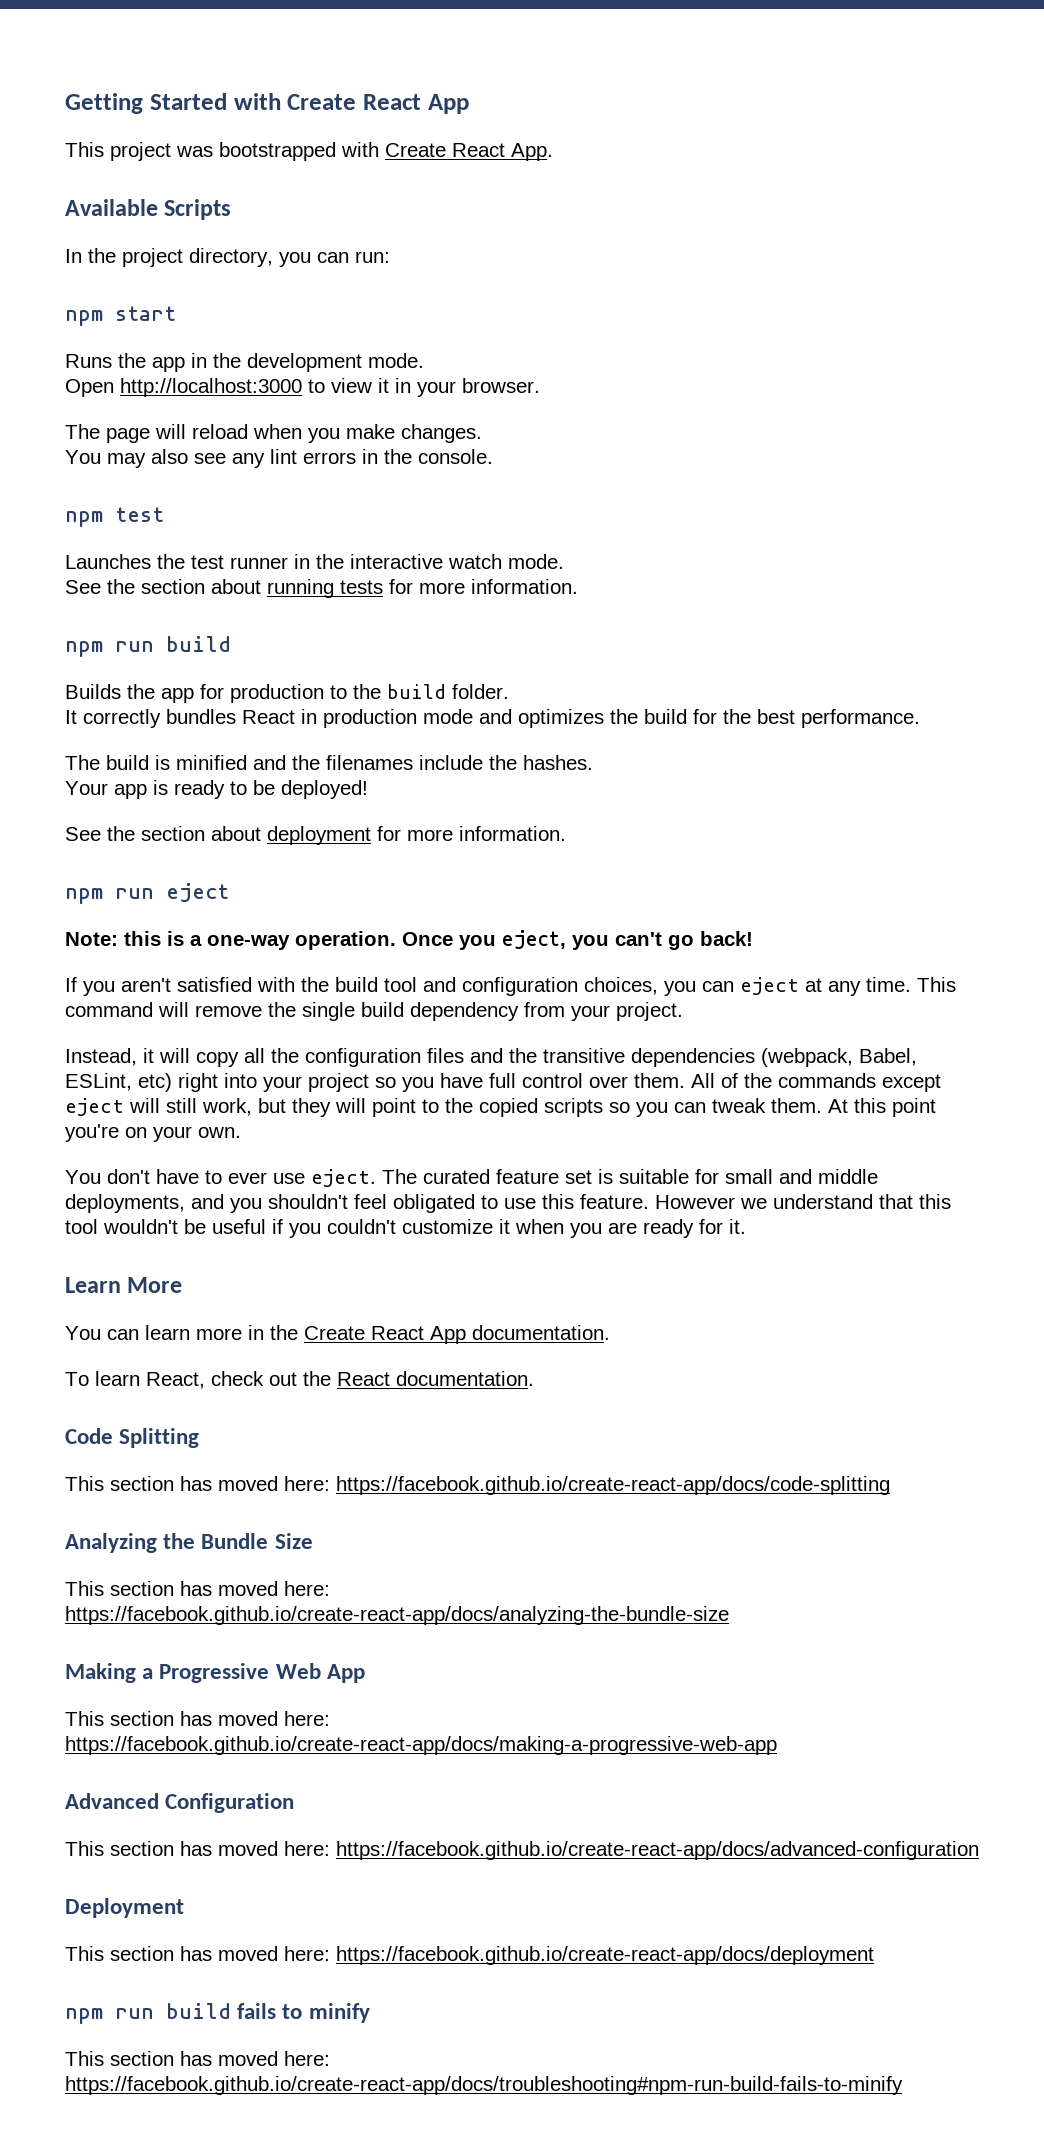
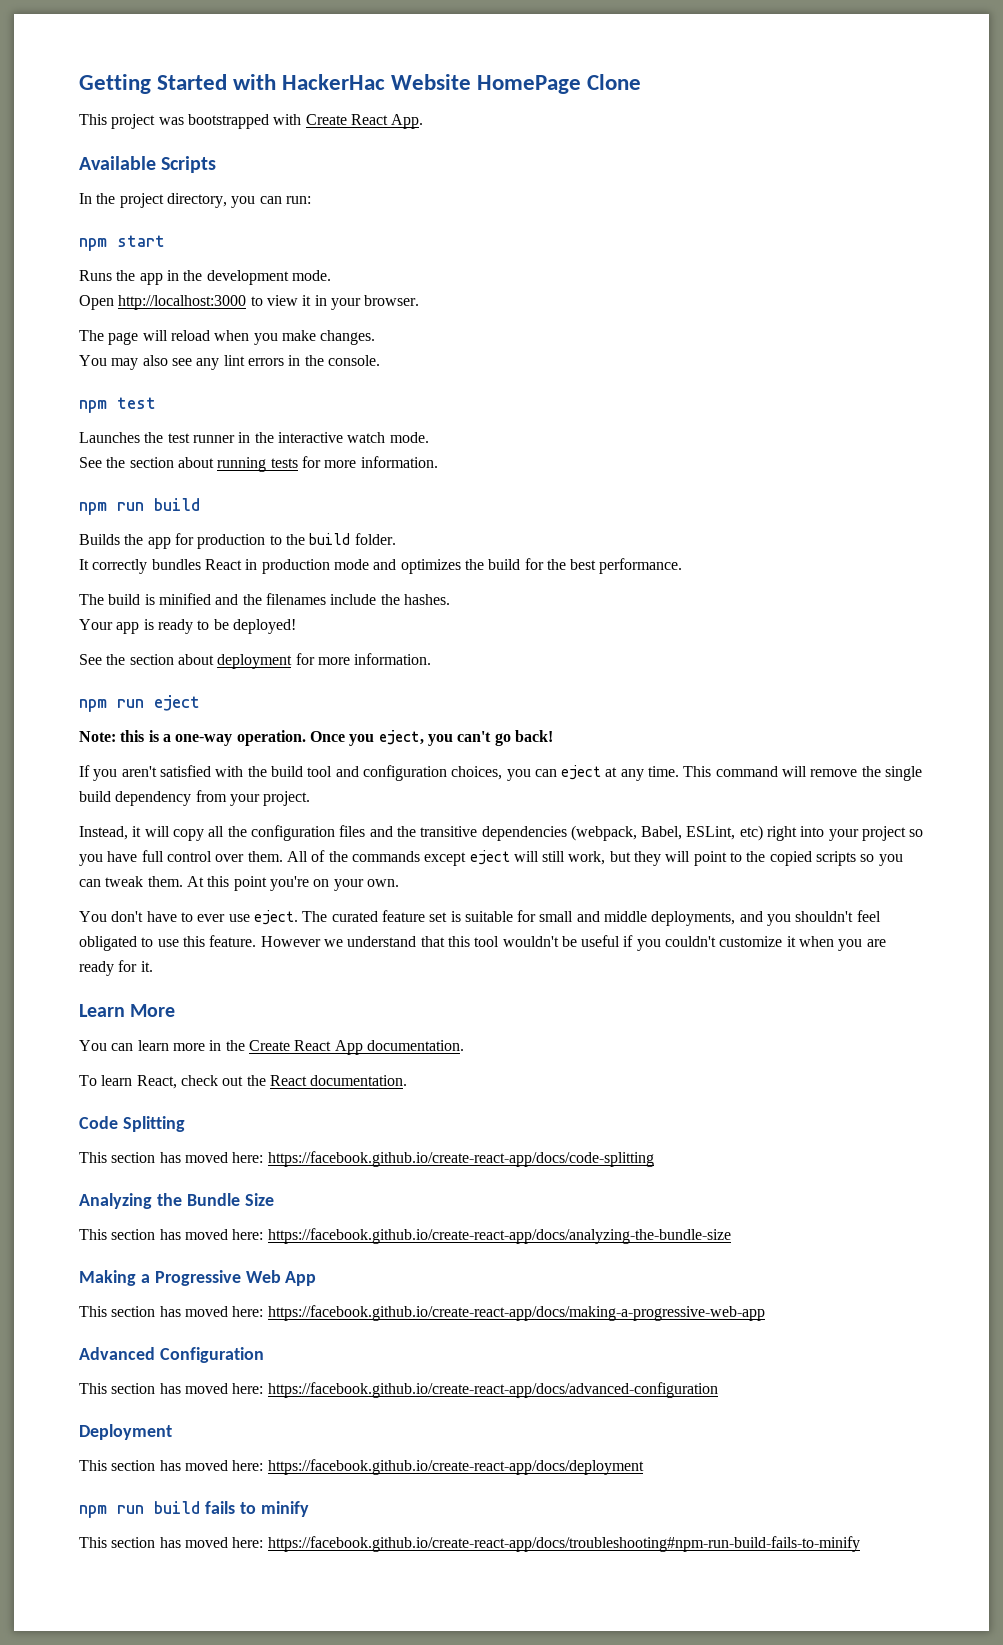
- Getting Started with Create React App
+ Getting Started with HackerHac Website HomePage Clone

